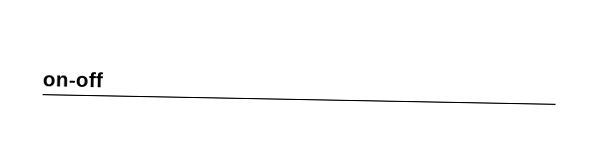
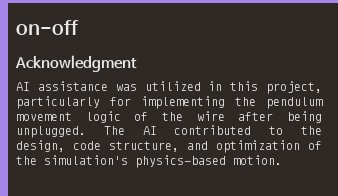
+ Acknowledgment
+ AI assistance was utilized in this project, particularly for implementing the pendulum movement logic of the wire after being unplugged. The AI contributed to the design, code structure, and optimization of the simulation's physics-based motion.

